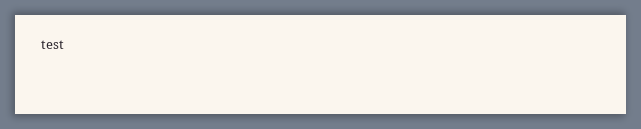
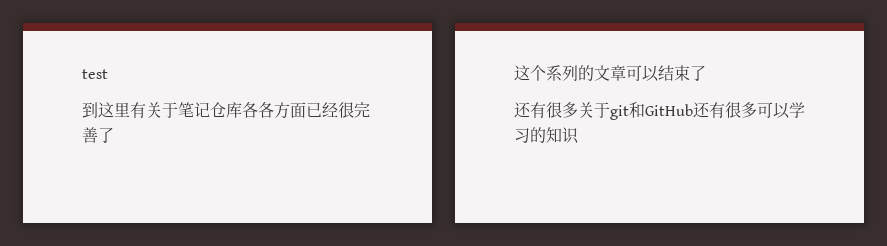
+ 到这里有关于笔记仓库各各方面已经很完善了
+ 这个系列的文章可以结束了
+ 还有很多关于git和GitHub还有很多可以学习的知识

